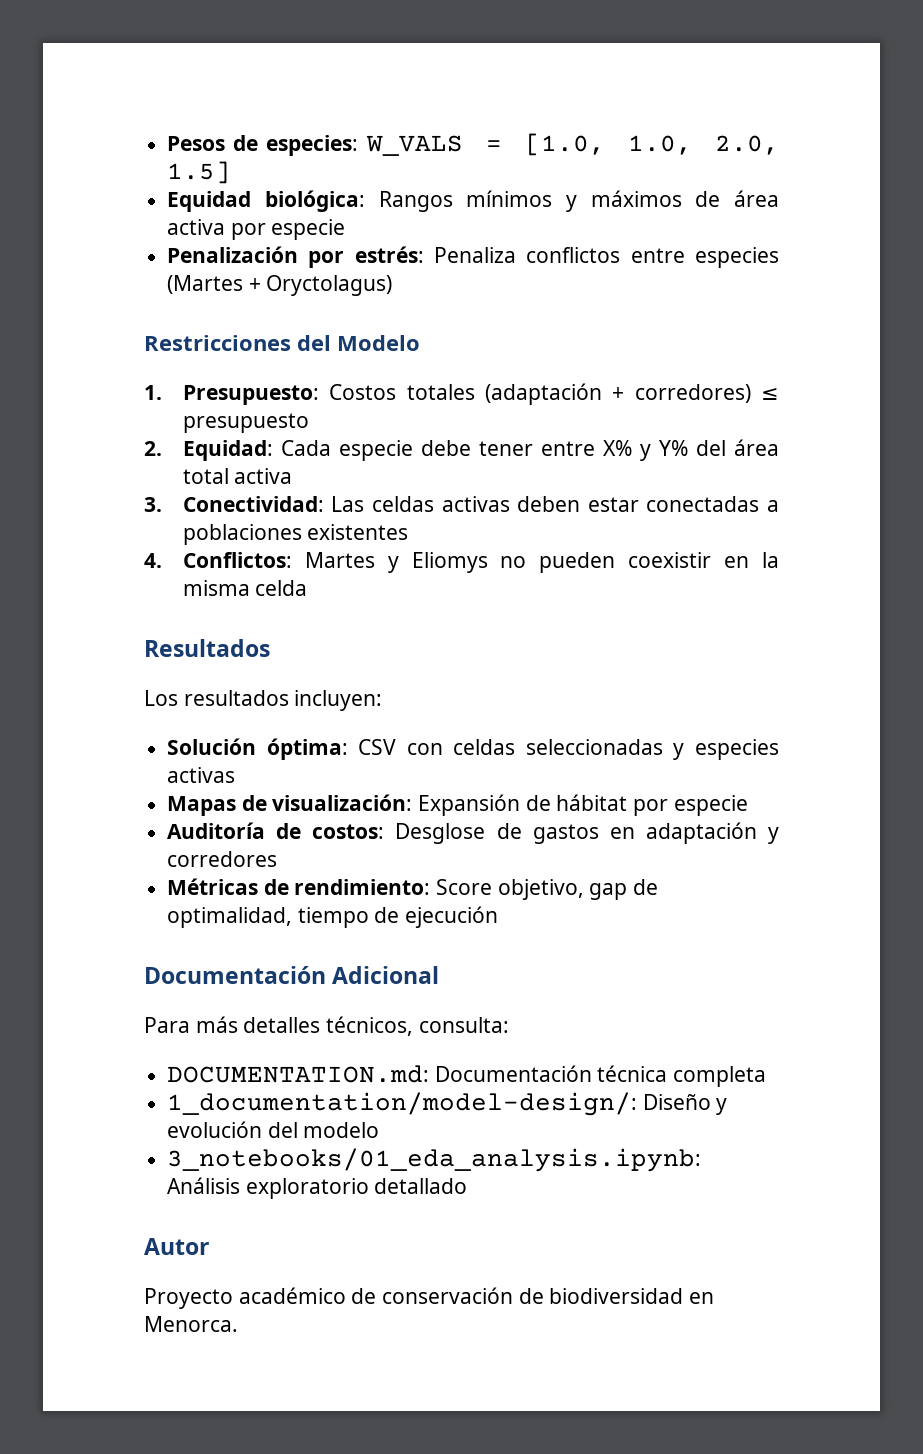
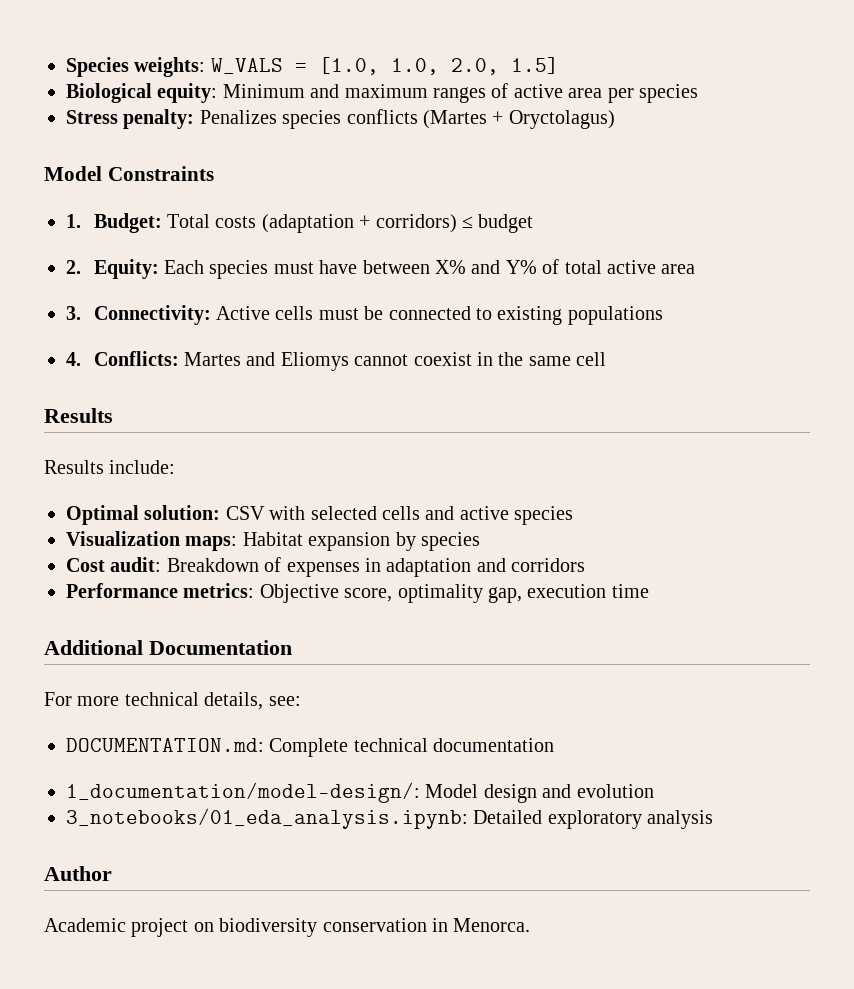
- Pesos de especies: W_VALS = [1.0, 1.0, 2.0, 1.5]
+ Species weights: W_VALS = [1.0, 1.0, 2.0, 1.5]
- Equidad biológica: Rangos mínimos y máximos de área activa por especie
- Penalización por estrés: Penaliza conflictos entre especies (Martes + Oryctolagus)
- Restricciones del Modelo
- 1. Presupuesto: Costos totales (adaptación + corredores) ≤ presupuesto
- 2. Equidad: Cada especie debe tener entre X% y Y% del área total activa
- 3. Conectividad: Las celdas activas deben estar conectadas a poblaciones existentes
- 4. Conflictos: Martes y Eliomys no pueden coexistir en la misma celda
- Resultados
- Los resultados incluyen:
- Solución óptima: CSV con celdas seleccionadas y especies activas
- Mapas de visualización: Expansión de hábitat por especie
- Auditoría de costos: Desglose de gastos en adaptación y corredores
- Métricas de rendimiento: Score objetivo, gap de optimalidad, tiempo de ejecución
- Documentación Adicional
- Para más detalles técnicos, consulta:
- DOCUMENTATION.md: Documentación técnica completa
- 1_documentation/model-design/: Diseño y evolución del modelo
- 3_notebooks/01_eda_analysis.ipynb: Análisis exploratorio detallado
- Autor
- Proyecto académico de conservación de biodiversidad en Menorca.
+ Biological equity: Minimum and maximum ranges of active area per species
+ Stress penalty: Penalizes species conflicts (Martes + Oryctolagus)
+ Model Constraints
+ 1. Budget: Total costs (adaptation + corridors) ≤ budget
+ 2. Equity: Each species must have between X% and Y% of total active area
+ 3. Connectivity: Active cells must be connected to existing populations
+ 4. Conflicts: Martes and Eliomys cannot coexist in the same cell
+ Results
+ Results include:
+ Optimal solution: CSV with selected cells and active species
+ Visualization maps: Habitat expansion by species
+ Cost audit: Breakdown of expenses in adaptation and corridors
+ Performance metrics: Objective score, optimality gap, execution time
+ Additional Documentation
+ For more technical details, see:
+ DOCUMENTATION.md: Complete technical documentation
+ 1_documentation/model-design/: Model design and evolution
+ 3_notebooks/01_eda_analysis.ipynb: Detailed exploratory analysis
+ Author
+ Academic project on biodiversity conservation in Menorca.

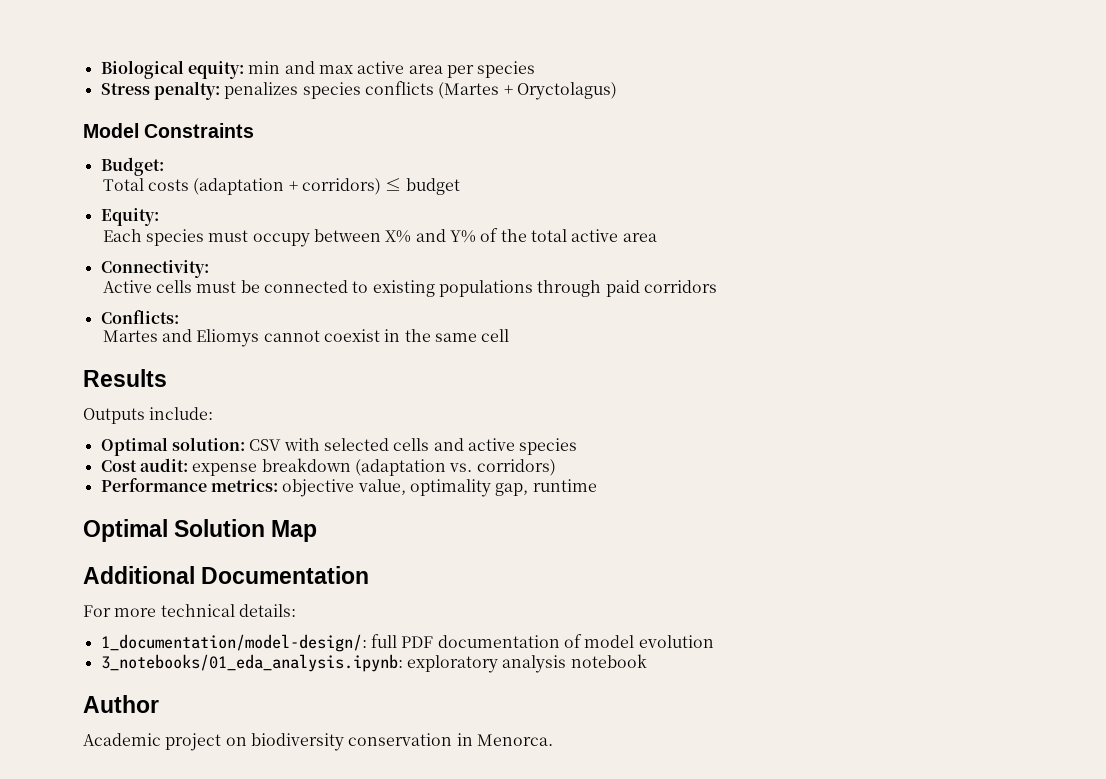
- Species weights: W_VALS = [1.0, 1.0, 2.0, 1.5]
- Biological equity: Minimum and maximum ranges of active area per species
+ Biological equity: min and max active area per species
- Stress penalty: Penalizes species conflicts (Martes + Oryctolagus)
+ Stress penalty: penalizes species conflicts (Martes + Oryctolagus)
- 1. Budget: Total costs (adaptation + corridors) ≤ budget
+ Budget:
+ Total costs (adaptation + corridors) ≤ budget
- 2. Equity: Each species must have between X% and Y% of total active area
+ Equity:
+ Each species must occupy between X% and Y% of the total active area
- 3. Connectivity: Active cells must be connected to existing populations
- 4. Conflicts: Martes and Eliomys cannot coexist in the same cell
+ Connectivity:
+ Active cells must be connected to existing populations through paid corridors
+ Conflicts:
+ Martes and Eliomys cannot coexist in the same cell
- Results include:
+ Outputs include:
- Visualization maps: Habitat expansion by species
- Cost audit: Breakdown of expenses in adaptation and corridors
- Performance metrics: Objective score, optimality gap, execution time
+ Cost audit: expense breakdown (adaptation vs. corridors)
+ Performance metrics: objective value, optimality gap, runtime
+ Optimal Solution Map
- For more technical details, see:
- DOCUMENTATION.md: Complete technical documentation
- 1_documentation/model-design/: Model design and evolution
+ For more technical details:
+ 1_documentation/model-design/: full PDF documentation of model evolution
- 3_notebooks/01_eda_analysis.ipynb: Detailed exploratory analysis
+ 3_notebooks/01_eda_analysis.ipynb: exploratory analysis notebook

